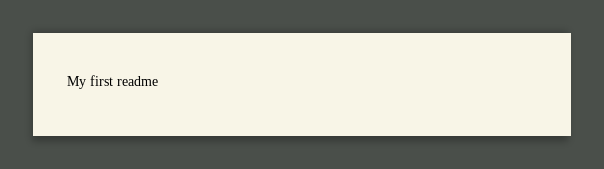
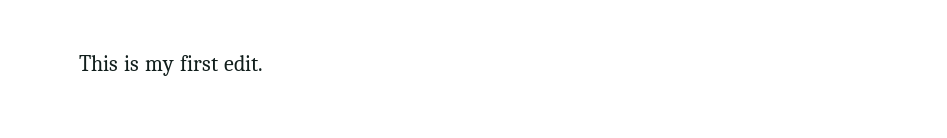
- My first readme
+ This is my first edit.

